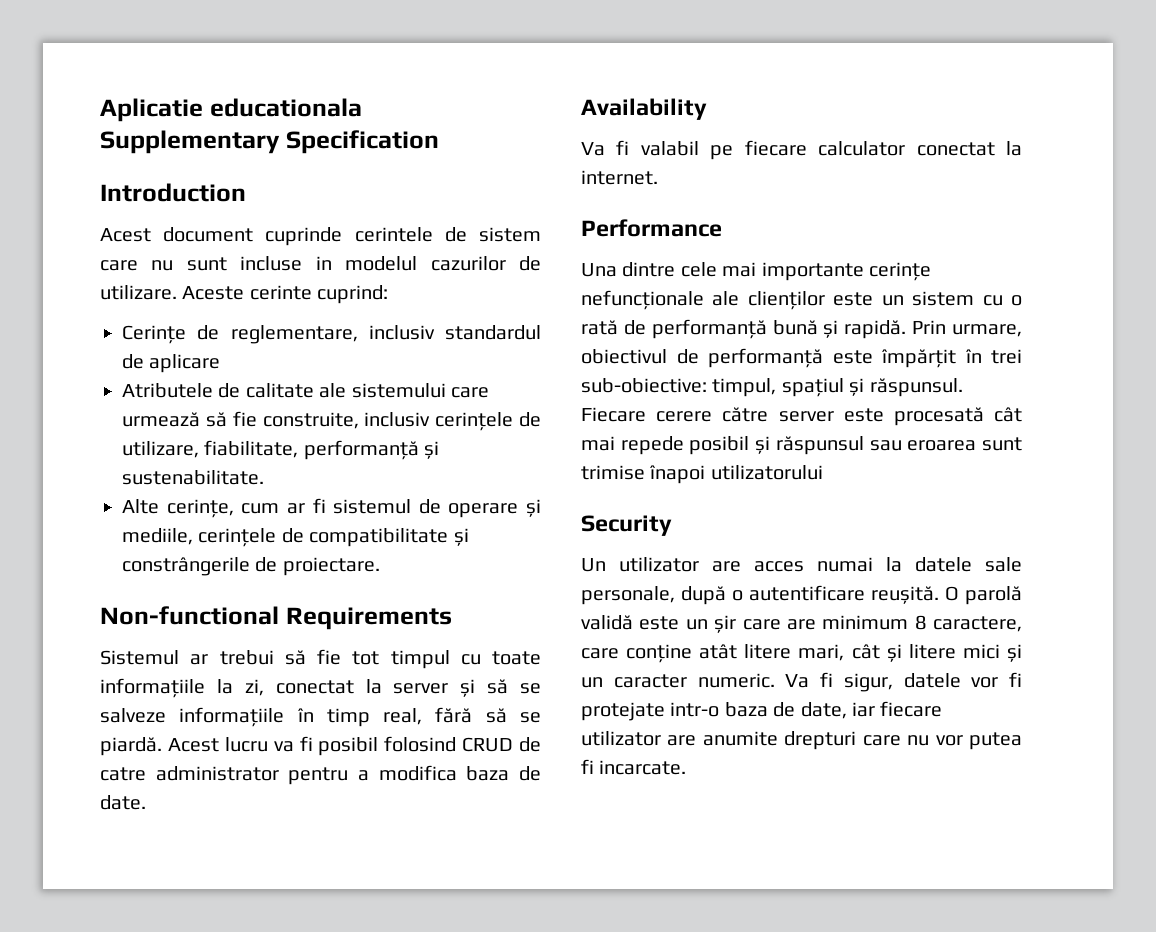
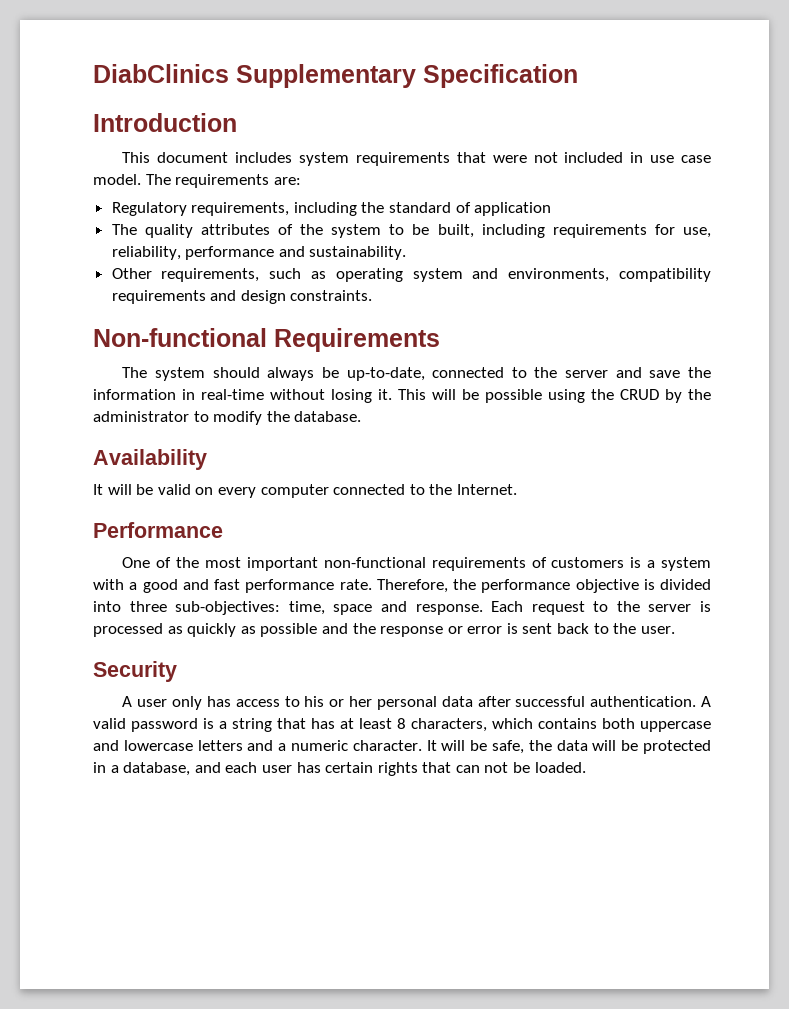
- Aplicatie educationala Supplementary Specification
+ DiabClinics Supplementary Specification
- Acest document cuprinde cerintele de sistem care nu sunt incluse in modelul cazurilor de utilizare. Aceste cerinte cuprind:
- Cerințe de reglementare, inclusiv standardul de aplicare
- Atributele de calitate ale sistemului care urmează să fie construite, inclusiv cerințele de utilizare, fiabilitate, performanță și sustenabilitate.
- Alte cerințe, cum ar fi sistemul de operare și mediile, cerințele de compatibilitate și constrângerile de proiectare.
+ This document includes system requirements that were not included in use case model. The requirements are:
+ Regulatory requirements, including the standard of application
+ The quality attributes of the system to be built, including requirements for use, reliability, performance and sustainability.
+ Other requirements, such as operating system and environments, compatibility requirements and design constraints.
  Non-functional Requirements
- Sistemul ar trebui să fie tot timpul cu toate informațiile la zi, conectat la server și să se salveze informațiile în timp real, fără să se piardă. Acest lucru va fi posibil folosind CRUD de catre administrator pentru a modifica baza de date.
+ The system should always be up-to-date, connected to the server and save the information in real-time without losing it. This will be possible using the CRUD by the administrator to modify the database.
  Availability
- Va fi valabil pe fiecare calculator conectat la internet.
+ It will be valid on every computer connected to the Internet.
  Performance
- Una dintre cele mai importante cerințe nefuncționale ale clienților este un sistem cu o rată de performanță bună și rapidă. Prin urmare, obiectivul de performanță este împărțit în trei sub-obiective: timpul, spațiul și răspunsul. Fiecare cerere către server este procesată cât mai repede posibil și răspunsul sau eroarea sunt trimise înapoi utilizatorului
+ One of the most important non-functional requirements of customers is a system with a good and fast performance rate. Therefore, the performance objective is divided into three sub-objectives: time, space and response. Each request to the server is processed as quickly as possible and the response or error is sent back to the user.
  Security
- Un utilizator are acces numai la datele sale personale, după o autentificare reușită. O parolă validă este un șir care are minimum 8 caractere, care conține atât litere mari, cât și litere mici și un caracter numeric. Va fi sigur, datele vor fi protejate intr-o baza de date, iar fiecare utilizator are anumite drepturi care nu vor putea fi incarcate.
+ A user only has access to his or her personal data after successful authentication. A valid password is a string that has at least 8 characters, which contains both uppercase and lowercase letters and a numeric character. It will be safe, the data will be protected in a database, and each user has certain rights that can not be loaded.

